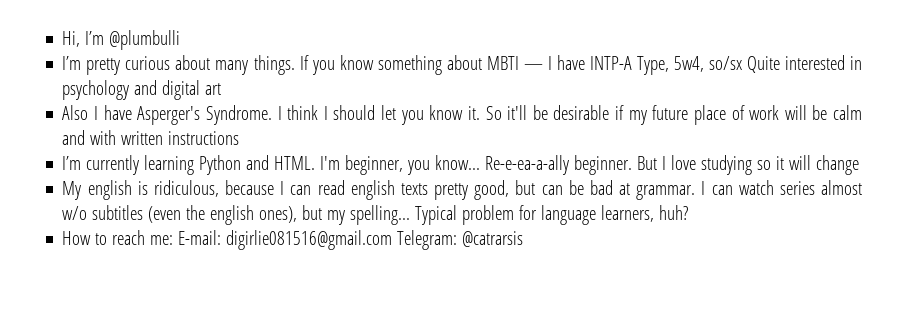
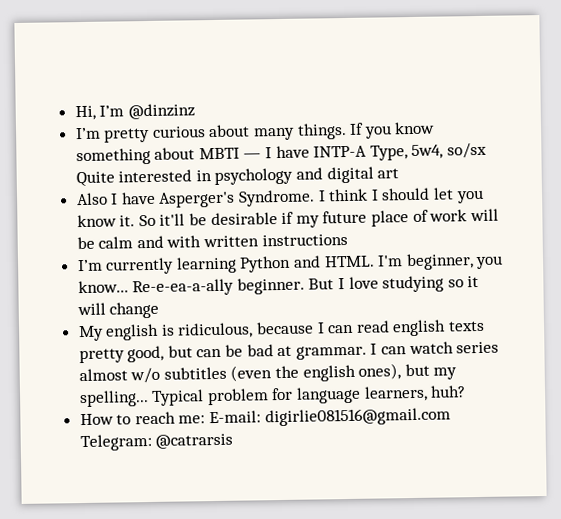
- Hi, I’m @plumbulli
+ Hi, I’m @dinzinz

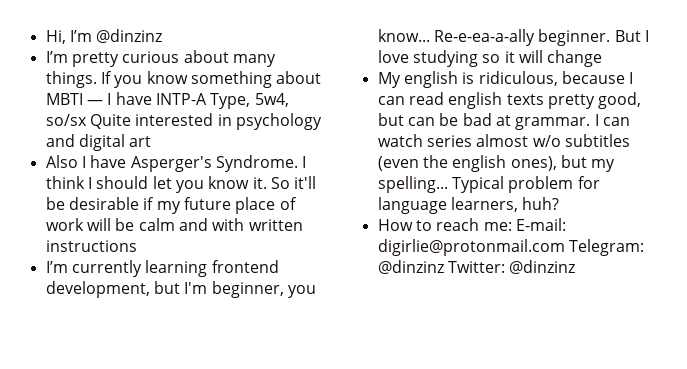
- I’m currently learning Python and HTML. I'm beginner, you know...
+ I’m currently learning frontend development, but I'm beginner, you know...
- How to reach me: E-mail: digirlie081516@gmail.com Telegram: @catrarsis
+ How to reach me: E-mail: digirlie@protonmail.com Telegram: @dinzinz Twitter: @dinzinz

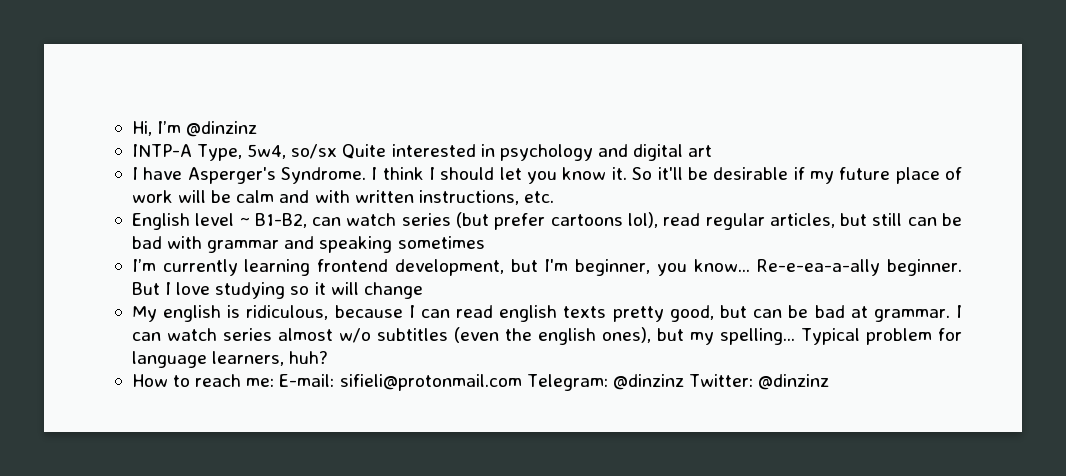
- I’m pretty curious about many things. If you know something about MBTI — I have INTP-A Type, 5w4, so/sx Quite interested in psychology and digital art
+ INTP-A Type, 5w4, so/sx Quite interested in psychology and digital art
- Also I have Asperger's Syndrome.
+ I have Asperger's Syndrome.
- So it'll be desirable if my future place of work will be calm and with written instructions
+ So it'll be desirable if my future place of work will be calm and with written instructions, etc.
+ English level ~ B1-B2, can watch series (but prefer cartoons lol), read regular articles, but still can be bad with grammar and speaking sometimes
- How to reach me: E-mail: digirlie@protonmail.com Telegram: @dinzinz Twitter: @dinzinz
+ How to reach me: E-mail: sifieli@protonmail.com Telegram: @dinzinz Twitter: @dinzinz

